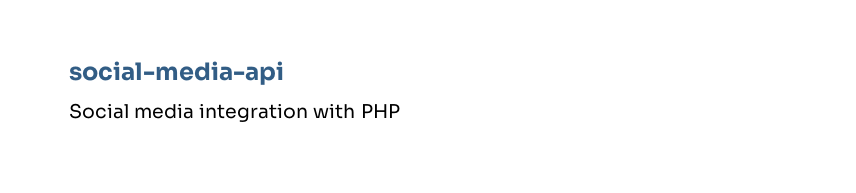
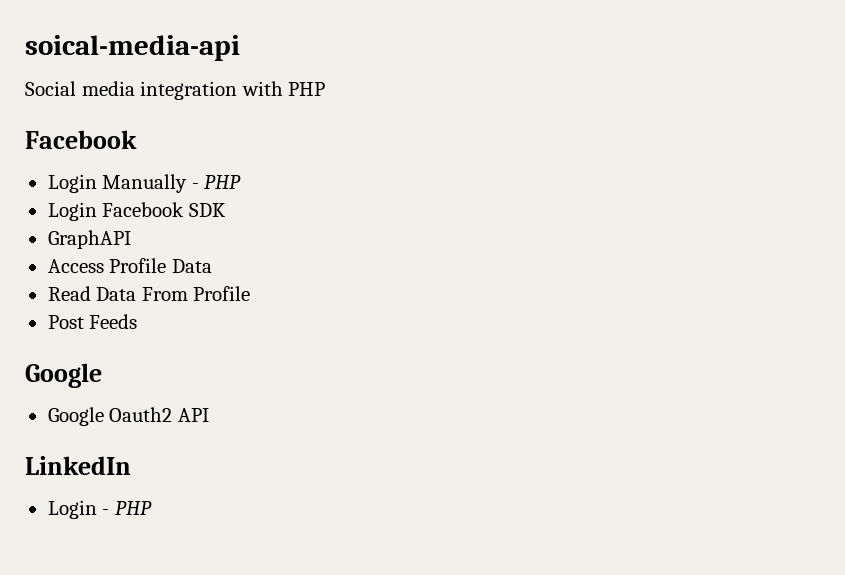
- social-media-api
+ soical-media-api
  Social media integration with PHP
+ Facebook
+ Login Manually - PHP
+ Login Facebook SDK
+ GraphAPI
+ Access Profile Data
+ Read Data From Profile
+ Post Feeds
+ Google
+ Google Oauth2 API
+ LinkedIn
+ Login - PHP

